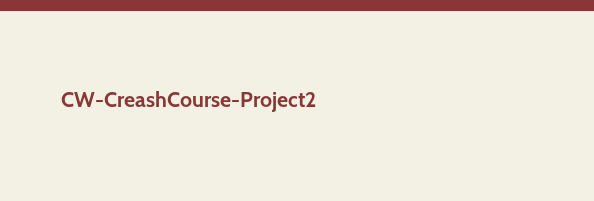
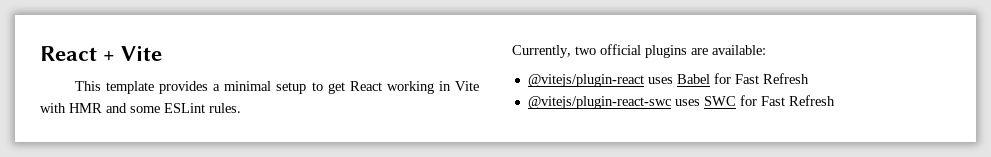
- CW-CreashCourse-Project2
+ React + Vite
+ This template provides a minimal setup to get React working in Vite with HMR and some ESLint rules.
+ Currently, two official plugins are available:
+ @vitejs/plugin-react uses Babel for Fast Refresh
+ @vitejs/plugin-react-swc uses SWC for Fast Refresh

